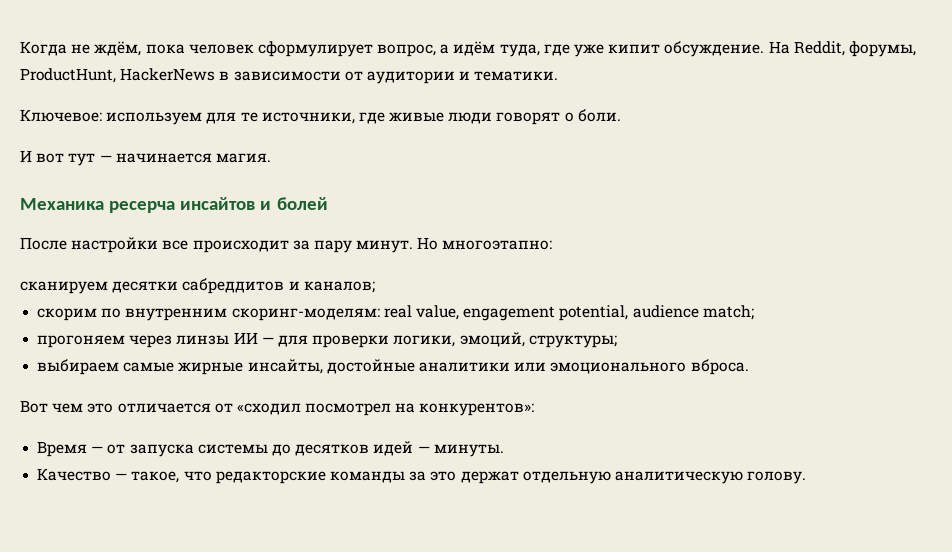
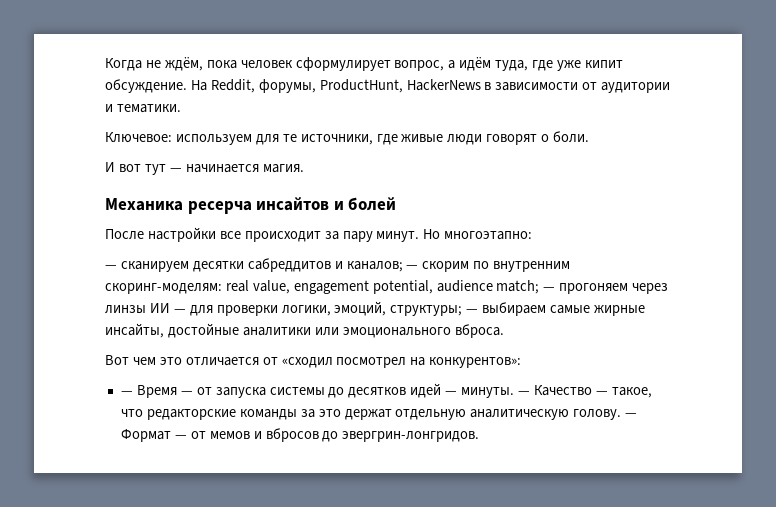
- сканируем десятки сабреддитов и каналов;
- скорим по внутренним скоринг-моделям: real value, engagement potential, audience match;
- прогоняем через линзы ИИ — для проверки логики, эмоций, структуры;
- выбираем самые жирные инсайты, достойные аналитики или эмоционального вброса.
+ — сканируем десятки сабреддитов и каналов; — скорим по внутренним скоринг-моделям: real value, engagement potential, audience match; — прогоняем через линзы ИИ — для проверки логики, эмоций, структуры; — выбираем самые жирные инсайты, достойные аналитики или эмоционального вброса.
- Время — от запуска системы до десятков идей — минуты.
- Качество — такое, что редакторские команды за это держат отдельную аналитическую голову.
+ — Время — от запуска системы до десятков идей — минуты. — Качество — такое, что редакторские команды за это держат отдельную аналитическую голову.
+ — Формат — от мемов и вбросов до эвергрин-лонгридов.

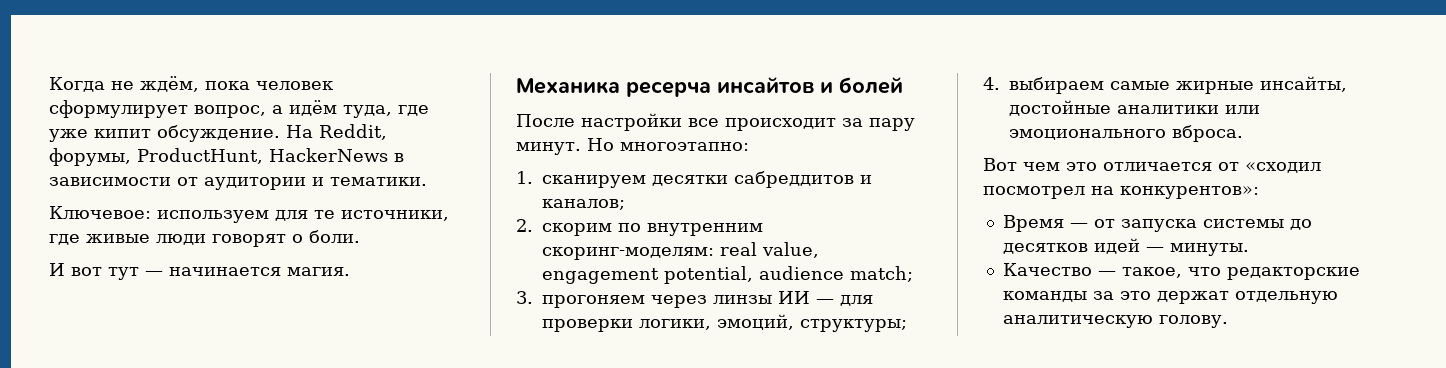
- — сканируем десятки сабреддитов и каналов; — скорим по внутренним скоринг-моделям: real value, engagement potential, audience match; — прогоняем через линзы ИИ — для проверки логики, эмоций, структуры; — выбираем самые жирные инсайты, достойные аналитики или эмоционального вброса.
+ 1. сканируем десятки сабреддитов и каналов;
+ 2. скорим по внутренним скоринг-моделям: real value, engagement potential, audience match;
+ 3. прогоняем через линзы ИИ — для проверки логики, эмоций, структуры;
+ 4. выбираем самые жирные инсайты, достойные аналитики или эмоционального вброса.
- — Время — от запуска системы до десятков идей — минуты. — Качество — такое, что редакторские команды за это держат отдельную аналитическую голову. — Формат — от мемов и вбросов до эвергрин-лонгридов.
+ Время — от запуска системы до десятков идей — минуты.
+ Качество — такое, что редакторские команды за это держат отдельную аналитическую голову.

